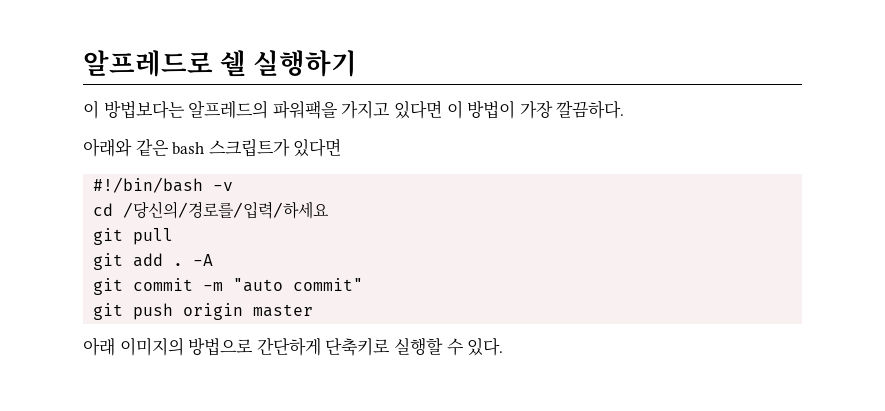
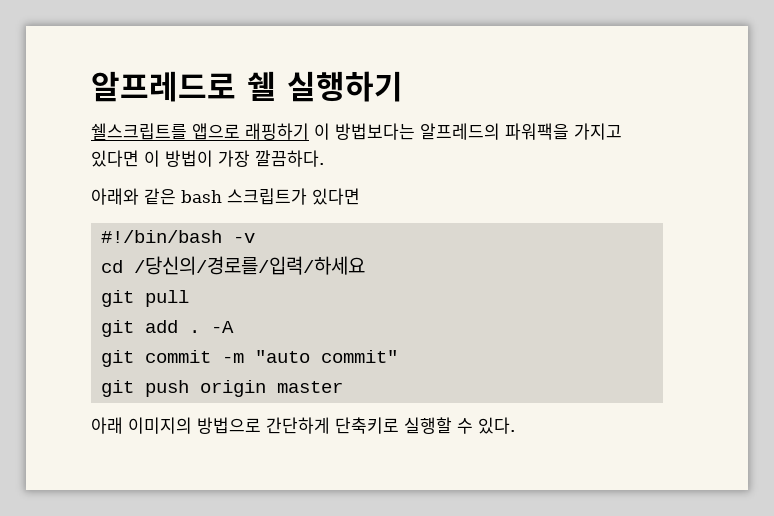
- 이 방법보다는 알프레드의 파워팩을 가지고 있다면 이 방법이 가장 깔끔하다.
+ 쉘스크립트를 앱으로 래핑하기 이 방법보다는 알프레드의 파워팩을 가지고 있다면 이 방법이 가장 깔끔하다.

